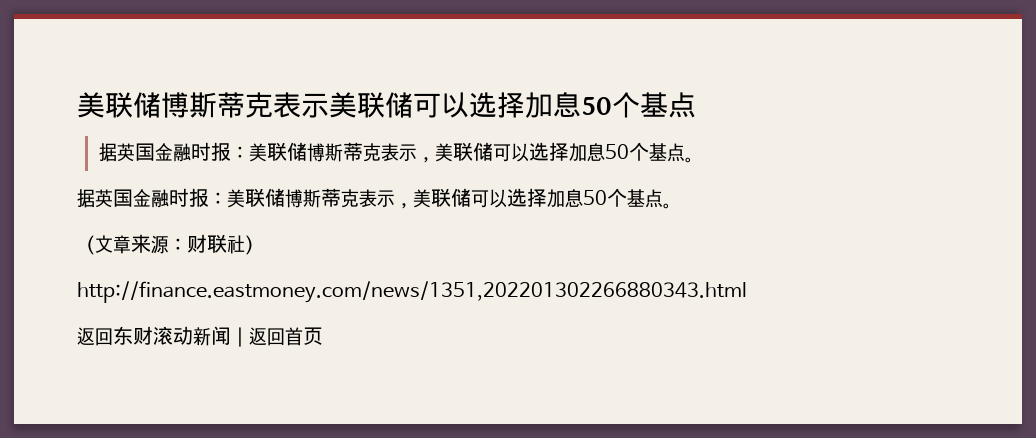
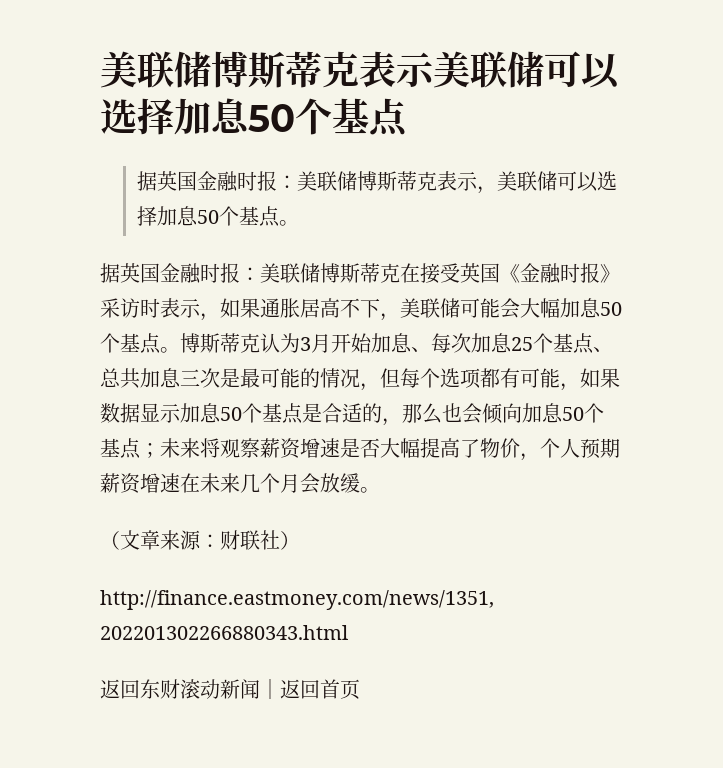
  美联储博斯蒂克表示美联储可以选择加息50个基点
  据英国金融时报：美联储博斯蒂克表示，美联储可以选择加息50个基点。
- 据英国金融时报：美联储博斯蒂克表示，美联储可以选择加息50个基点。
+ 据英国金融时报：美联储博斯蒂克在接受英国《金融时报》采访时表示，如果通胀居高不下，美联储可能会大幅加息50个基点。博斯蒂克认为3月开始加息、每次加息25个基点、总共加息三次是最可能的情况，但每个选项都有可能，如果数据显示加息50个基点是合适的，那么也会倾向加息50个基点；未来将观察薪资增速是否大幅提高了物价，个人预期薪资增速在未来几个月会放缓。

